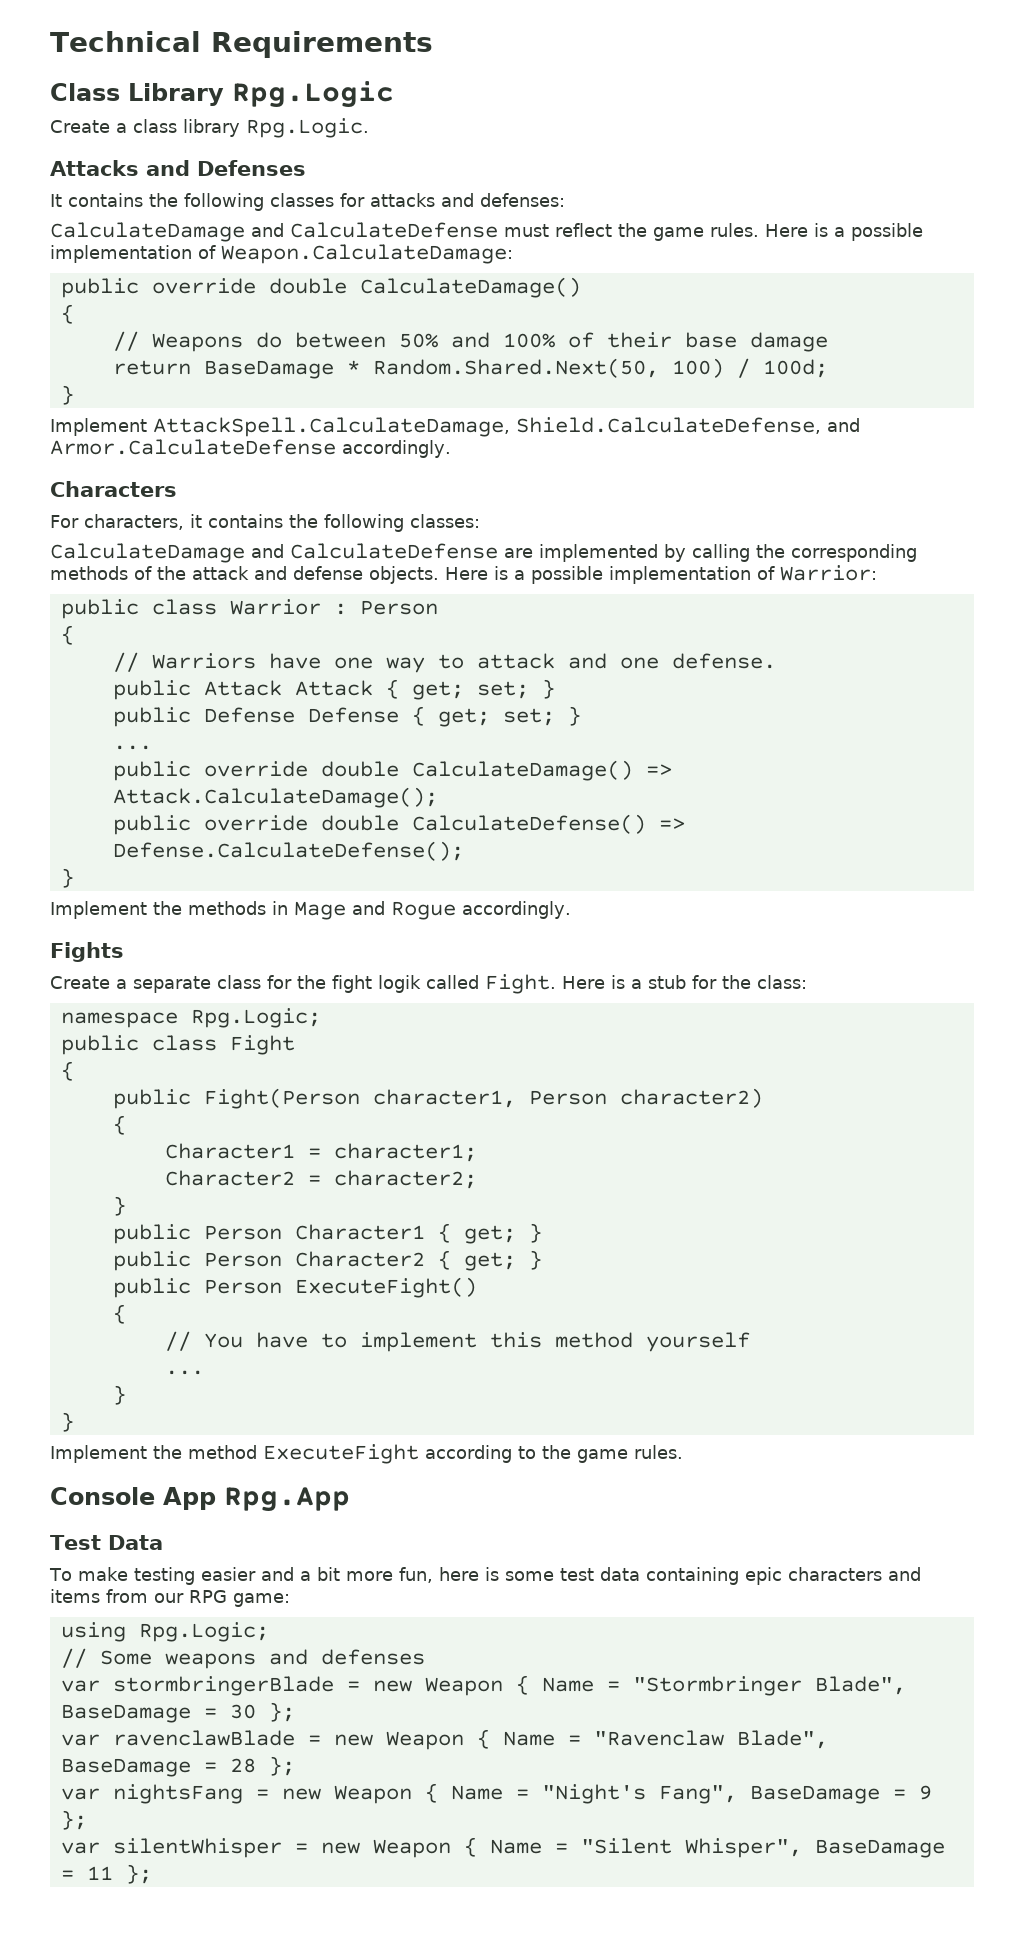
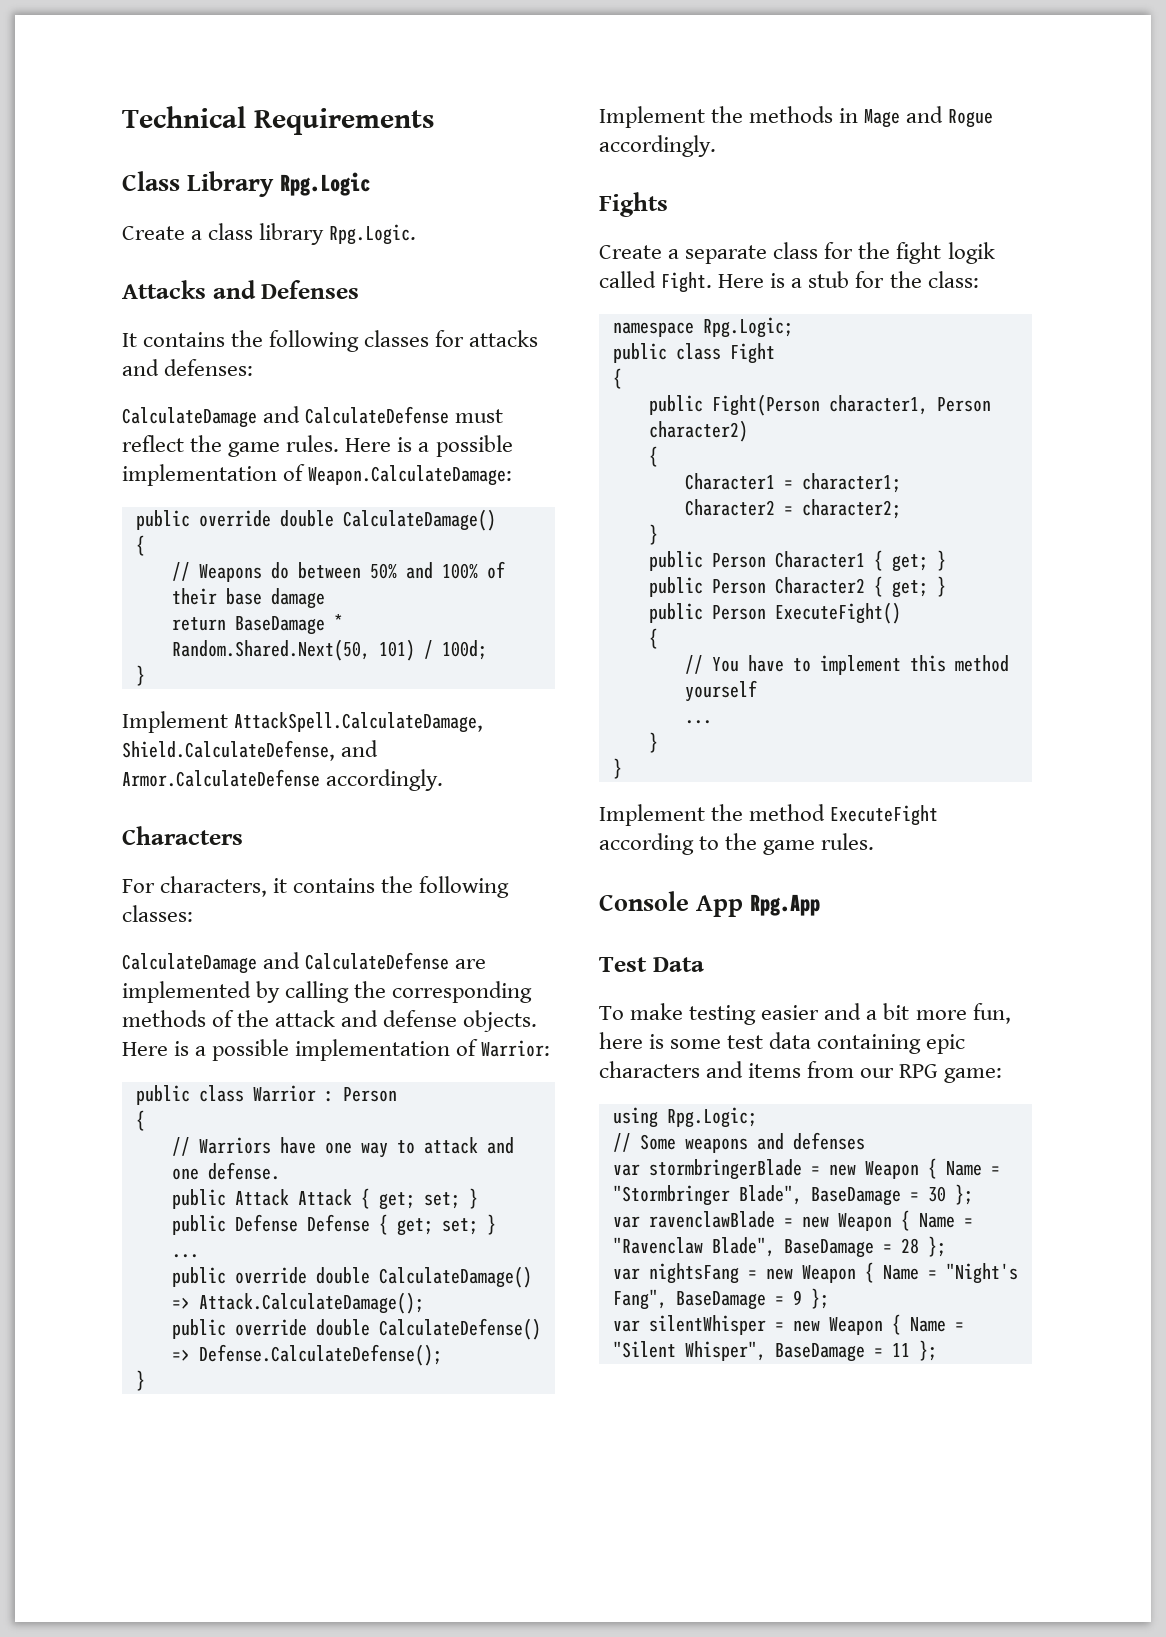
- return BaseDamage * Random.Shared.Next(50, 100) / 100d;
+ return BaseDamage * Random.Shared.Next(50, 101) / 100d;

